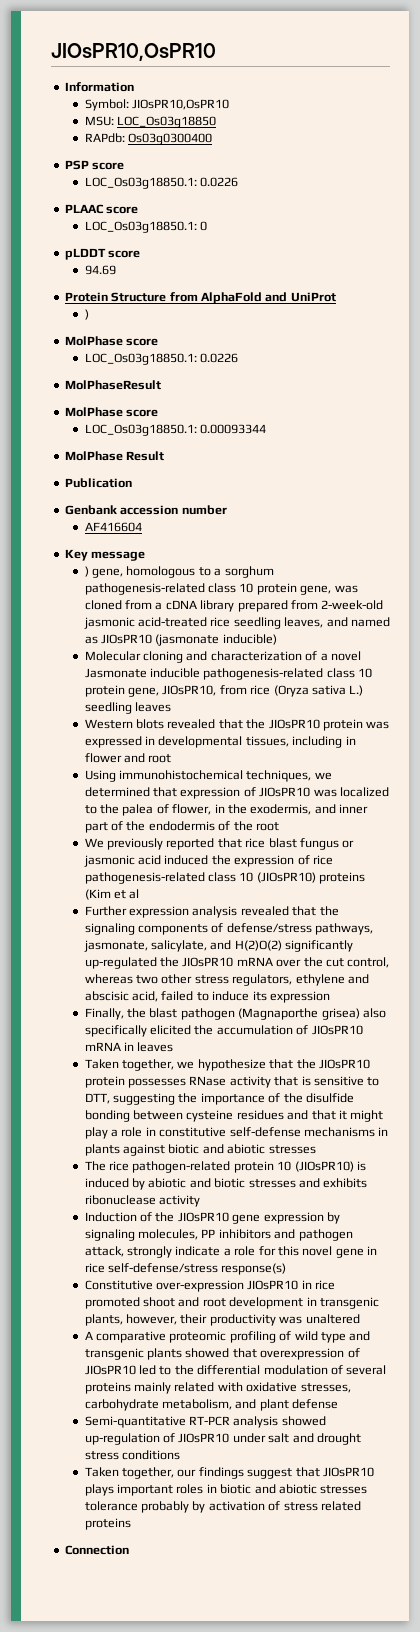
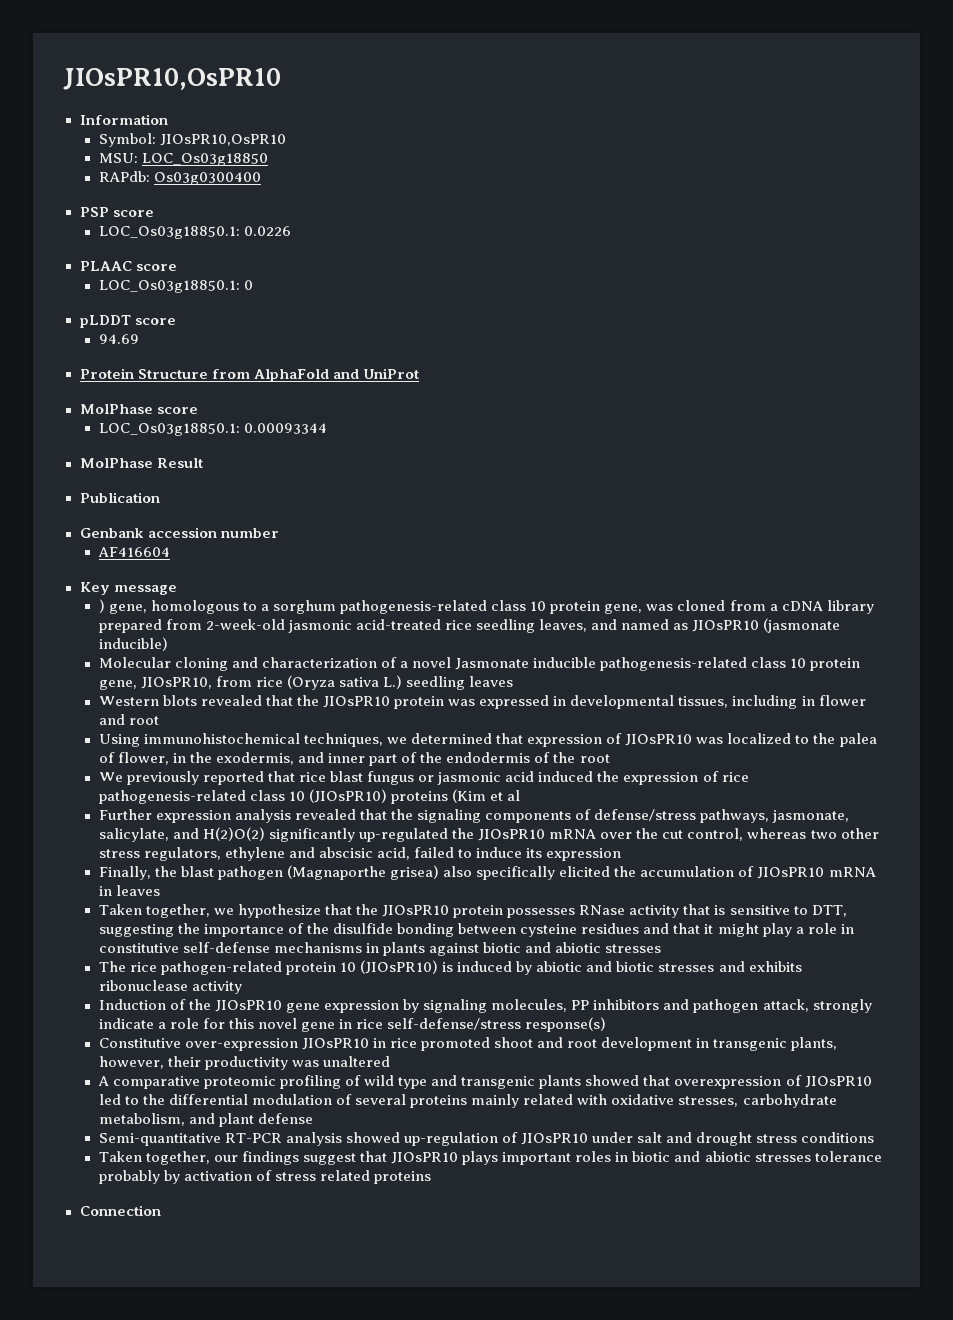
  Protein Structure from AlphaFold and UniProt
- )
- MolPhase score
- LOC_Os03g18850.1: 0.0226
- MolPhaseResult

